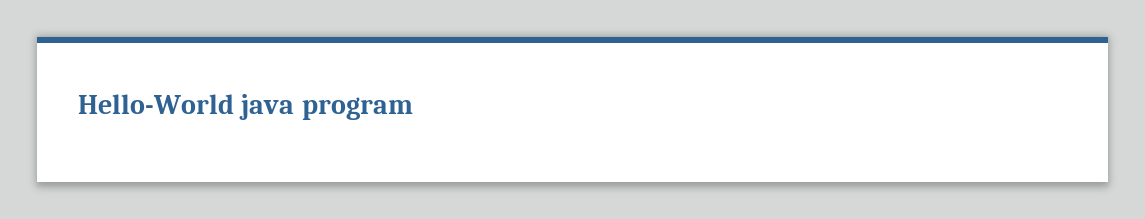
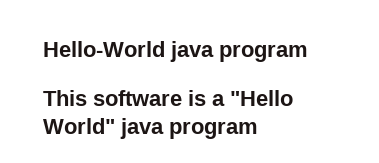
+ This software is a "Hello World" java program

